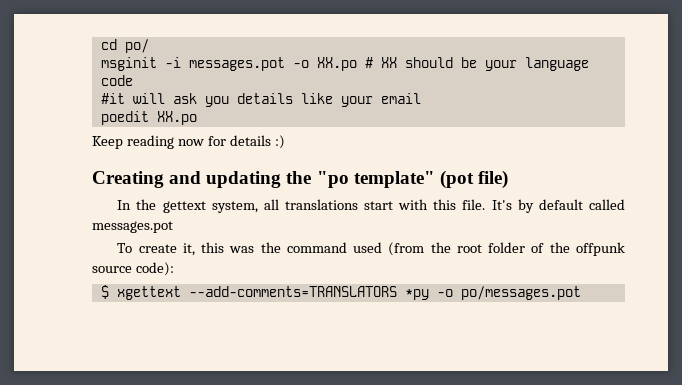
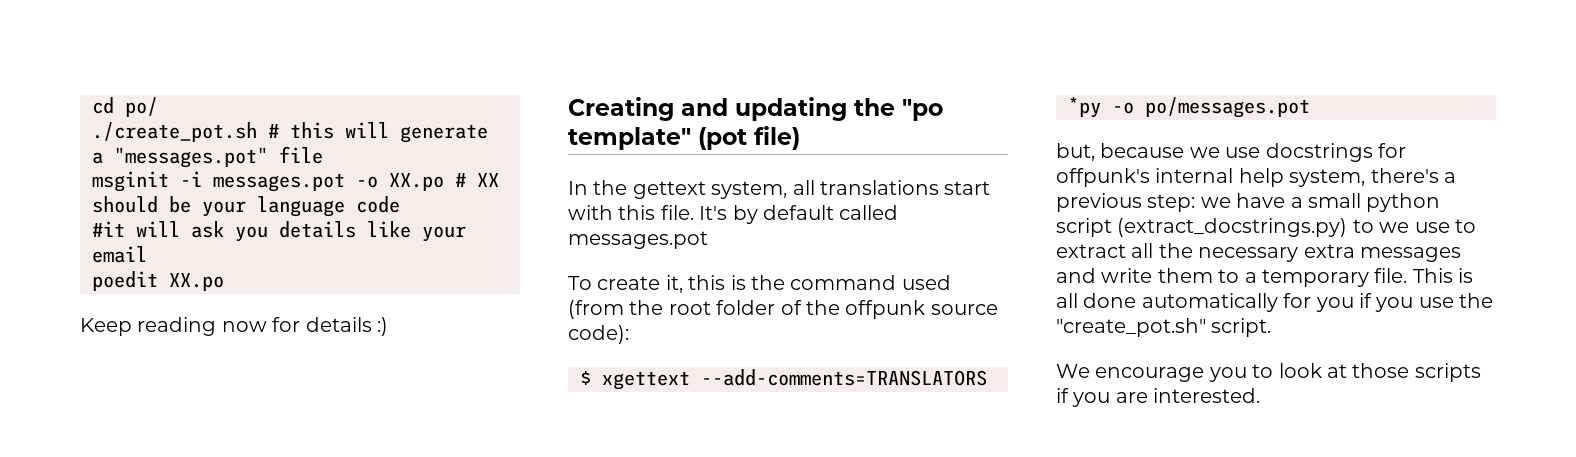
+ ./create_pot.sh # this will generate a "messages.pot" file
- To create it, this was the command used (from the root folder of the offpunk source code):
+ To create it, this is the command used (from the root folder of the offpunk source code):
+ but, because we use docstrings for offpunk's internal help system, there's a previous step: we have a small python script (extract_docstrings.py) to we use to extract all the necessary extra messages and write them to a temporary file. This is all done automatically for you if you use the "create_pot.sh" script.
+ We encourage you to look at those scripts if you are interested.

